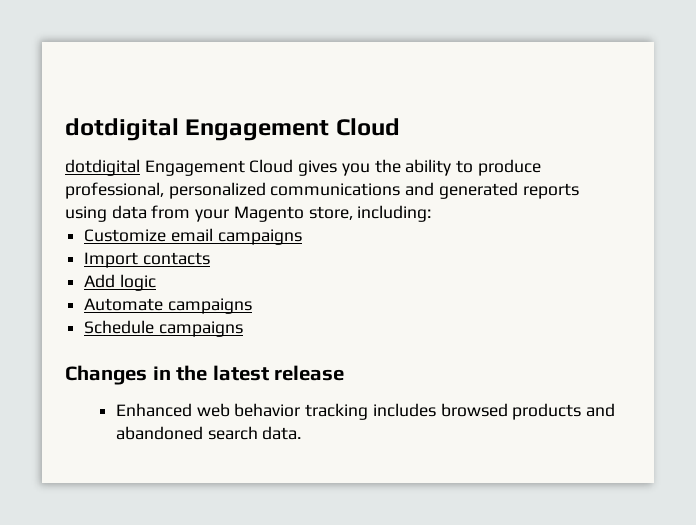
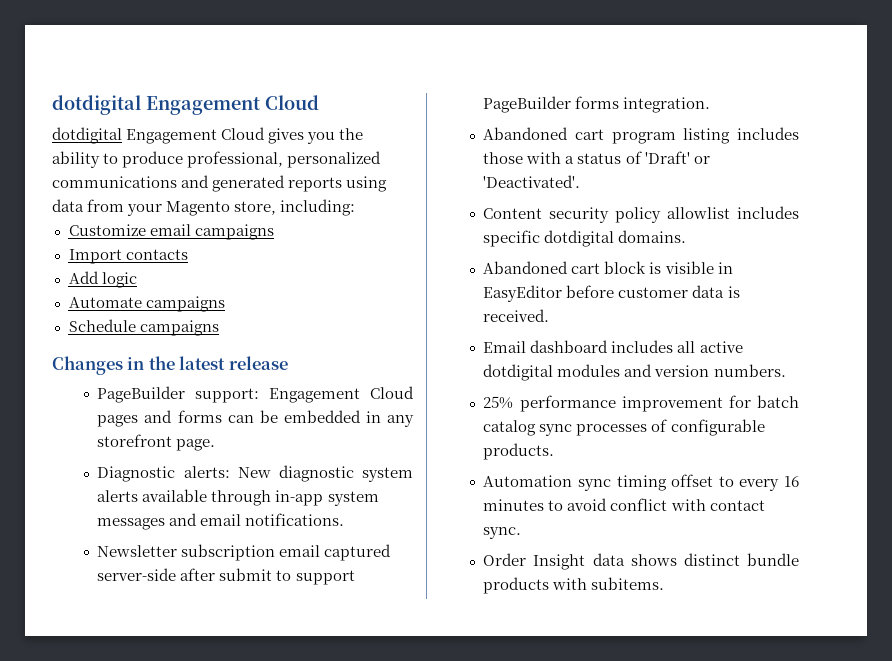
- Enhanced web behavior tracking includes browsed products and abandoned search data.
+ PageBuilder support: Engagement Cloud pages and forms can be embedded in any storefront page.
+ Diagnostic alerts: New diagnostic system alerts available through in-app system messages and email notifications.
+ Newsletter subscription email captured server-side after submit to support PageBuilder forms integration.
+ Abandoned cart program listing includes those with a status of 'Draft' or 'Deactivated'.
+ Content security policy allowlist includes specific dotdigital domains.
+ Abandoned cart block is visible in EasyEditor before customer data is received.
+ Email dashboard includes all active dotdigital modules and version numbers.
+ 25% performance improvement for batch catalog sync processes of configurable products.
+ Automation sync timing offset to every 16 minutes to avoid conflict with contact sync.
+ Order Insight data shows distinct bundle products with subitems.

